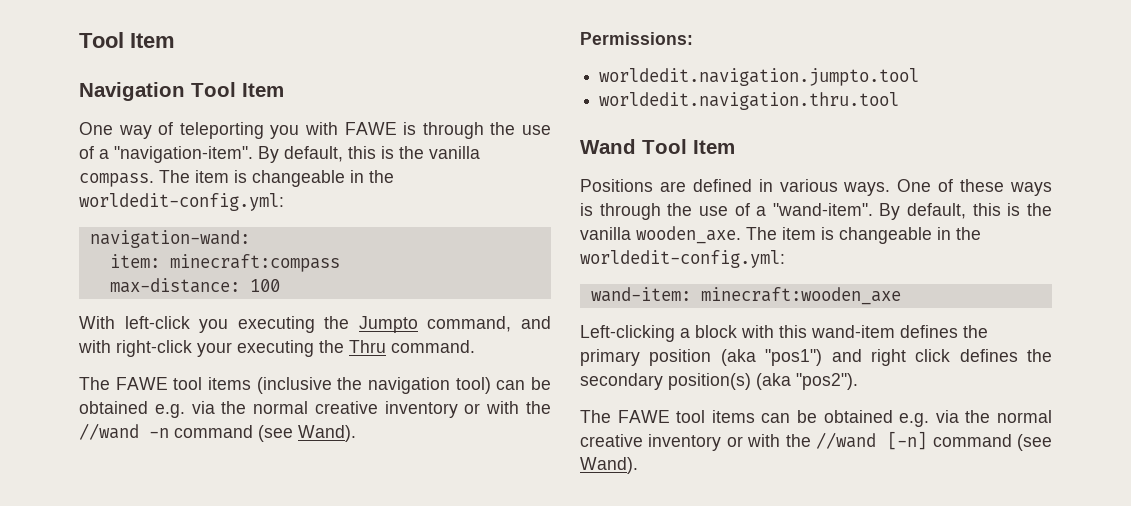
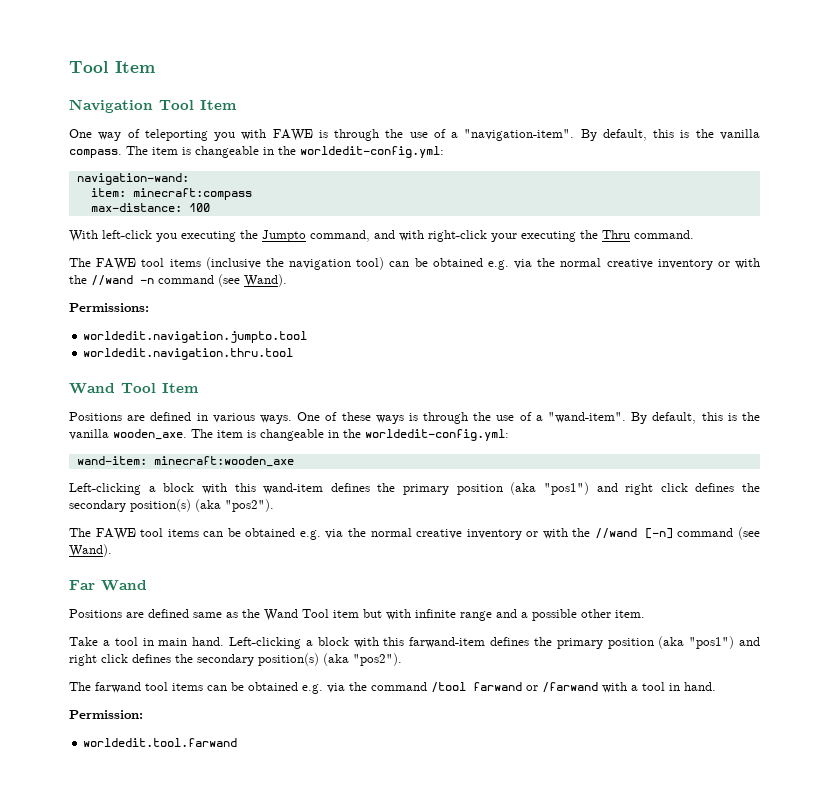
+ Far Wand
+ Positions are defined same as the Wand Tool item but with infinite range and a possible other item.
+ Take a tool in main hand. Left-clicking a block with this farwand-item defines the primary position (aka "pos1") and right click defines the secondary position(s) (aka "pos2").
+ The farwand tool items can be obtained e.g. via the command /tool farwand or /farwand with a tool in hand.
+ Permission:
+ worldedit.tool.farwand

